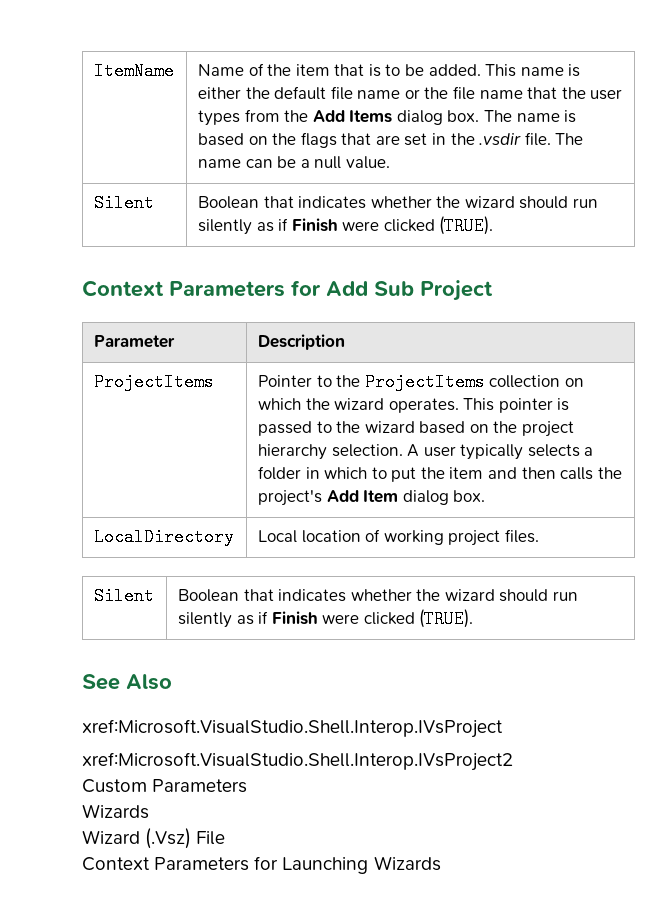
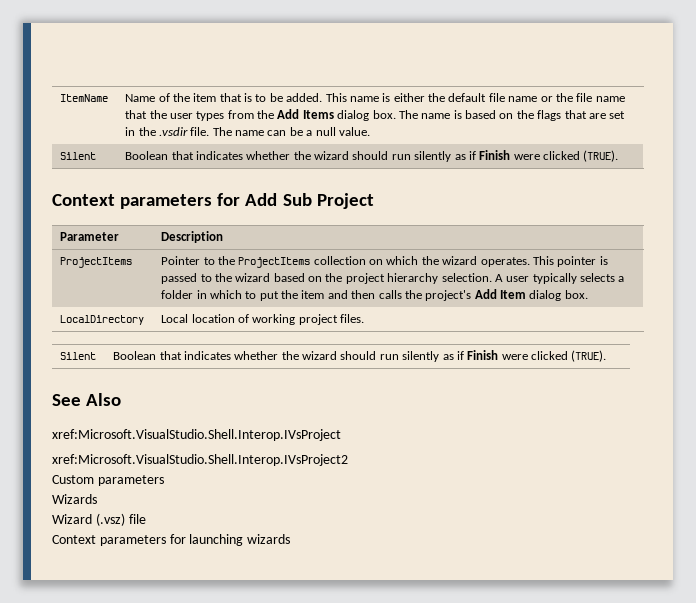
- Context Parameters for Add Sub Project
+ Context parameters for Add Sub Project
- Custom Parameters
+ Custom parameters
- Wizard (.Vsz) File
- Context Parameters for Launching Wizards
+ Wizard (.vsz) file
+ Context parameters for launching wizards

